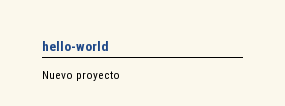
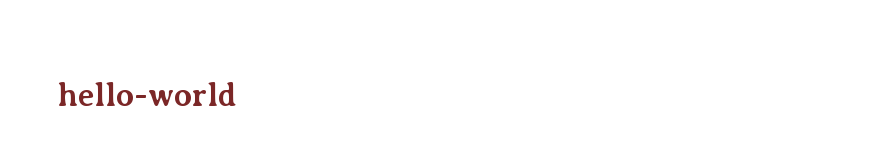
- Nuevo proyecto

